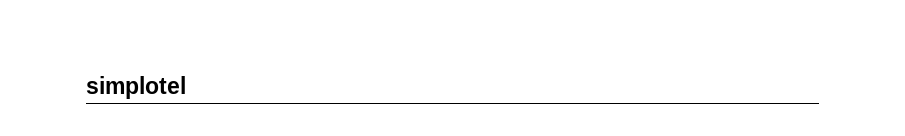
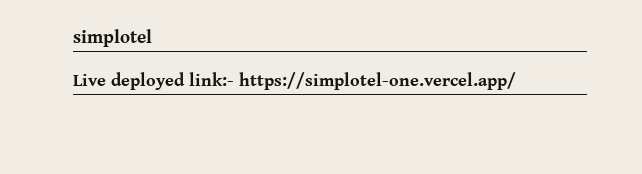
+ Live deployed link:- https://simplotel-one.vercel.app/

